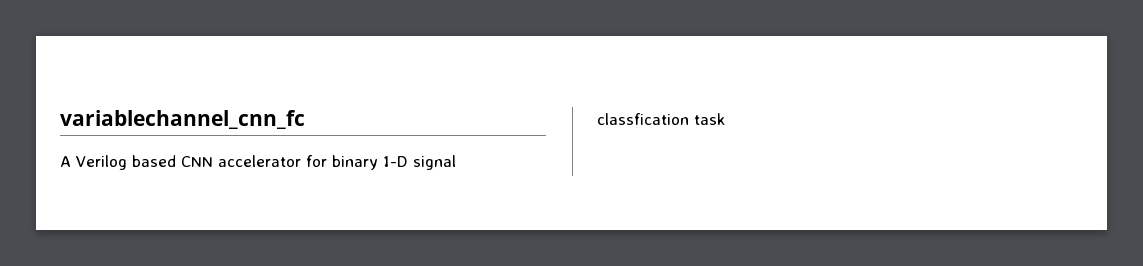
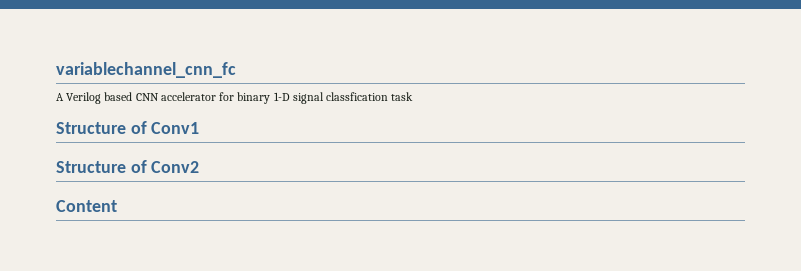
+ Structure of Conv1
+ Structure of Conv2
+ Content

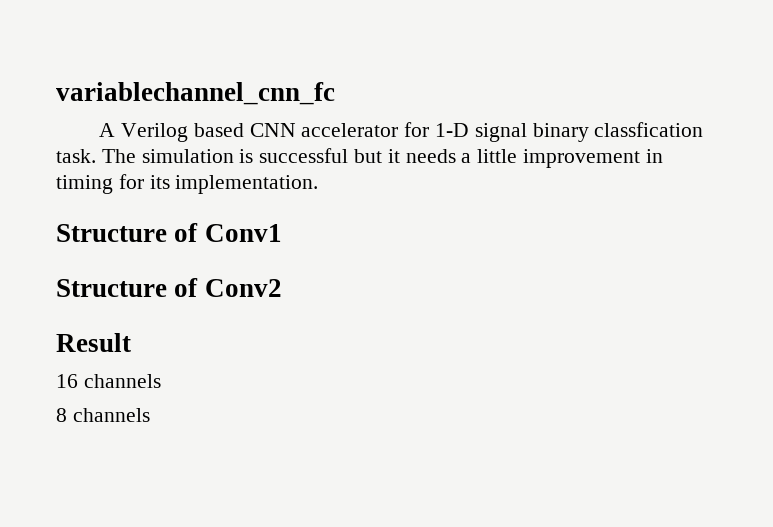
- A Verilog based CNN accelerator for binary 1-D signal classfication task
+ A Verilog based CNN accelerator for 1-D signal binary classfication task. The simulation is successful but it needs a little improvement in timing for its implementation.
- Content
+ Result
+ 16 channels
+ 8 channels

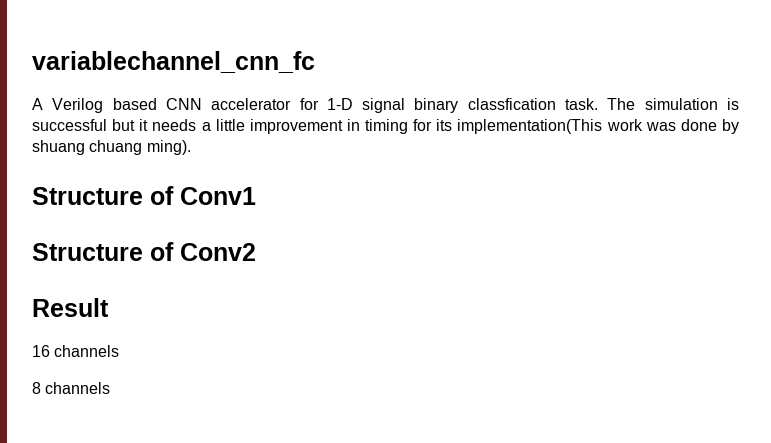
- The simulation is successful but it needs a little improvement in timing for its implementation.
+ The simulation is successful but it needs a little improvement in timing for its implementation(This work was done by shuang chuang ming).

